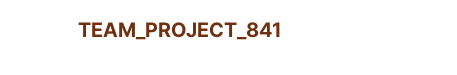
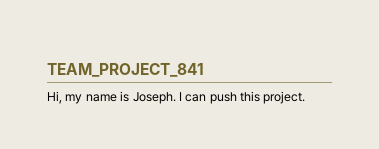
+ Hi, my name is Joseph. I can push this project.

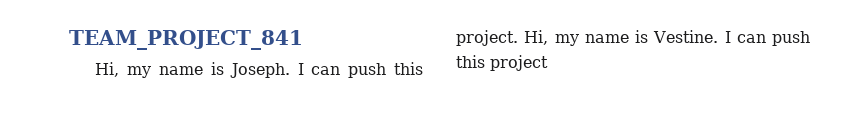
+ Hi, my name is Vestine. I can push this project

